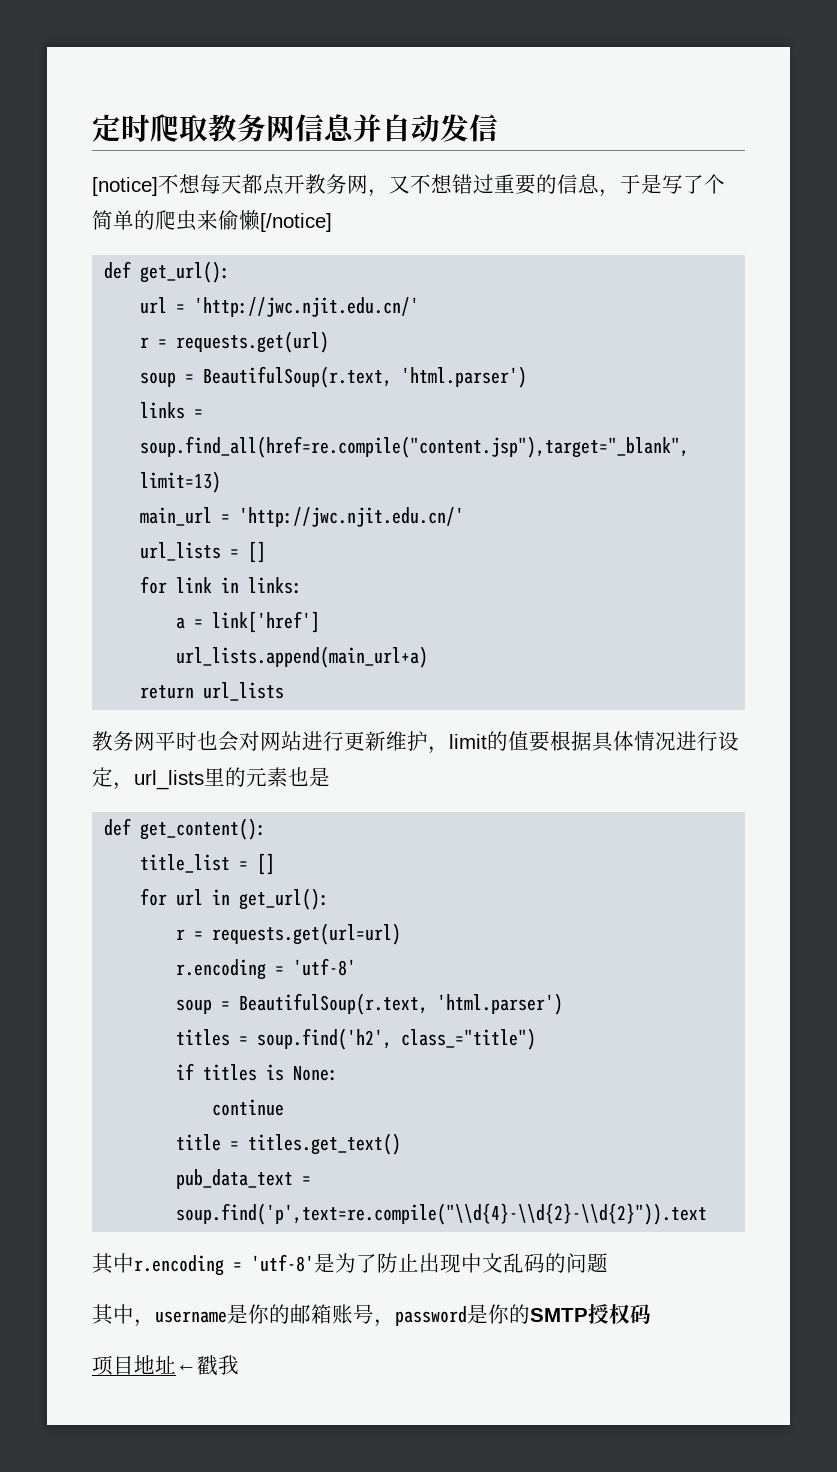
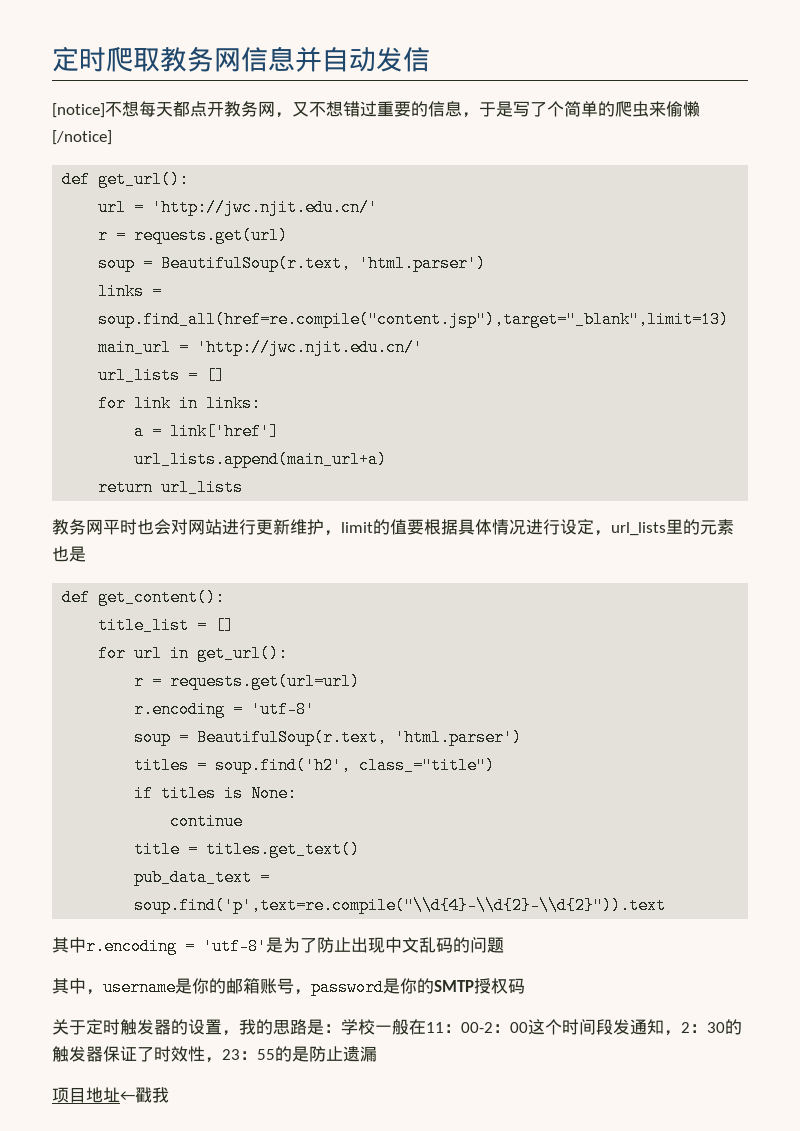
+ 关于定时触发器的设置，我的思路是：学校一般在11：00-2：00这个时间段发通知，2：30的触发器保证了时效性，23：55的是防止遗漏

